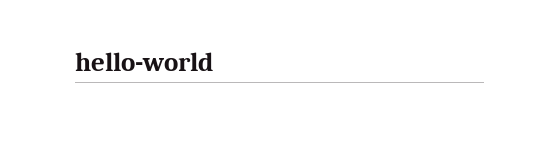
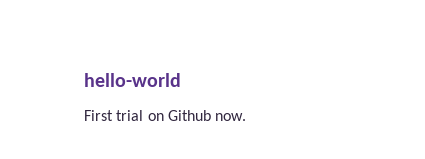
+ First trial on Github now.

